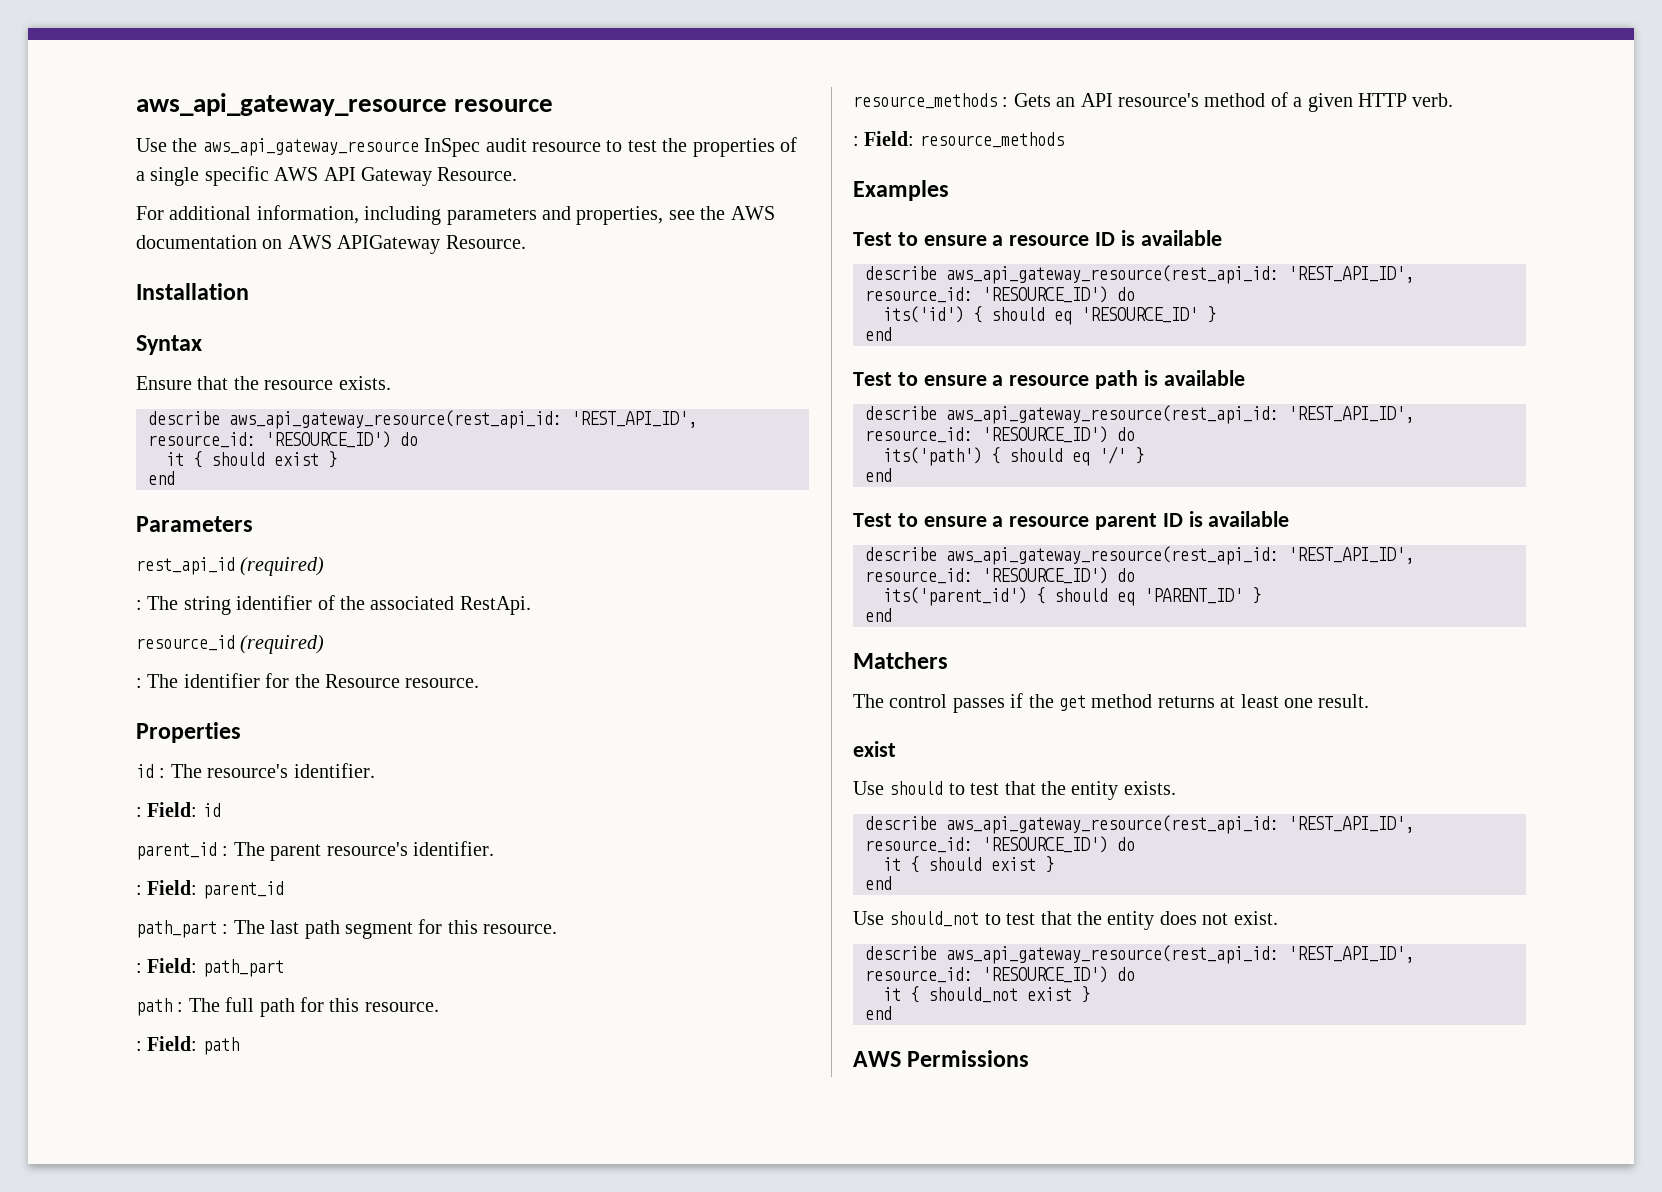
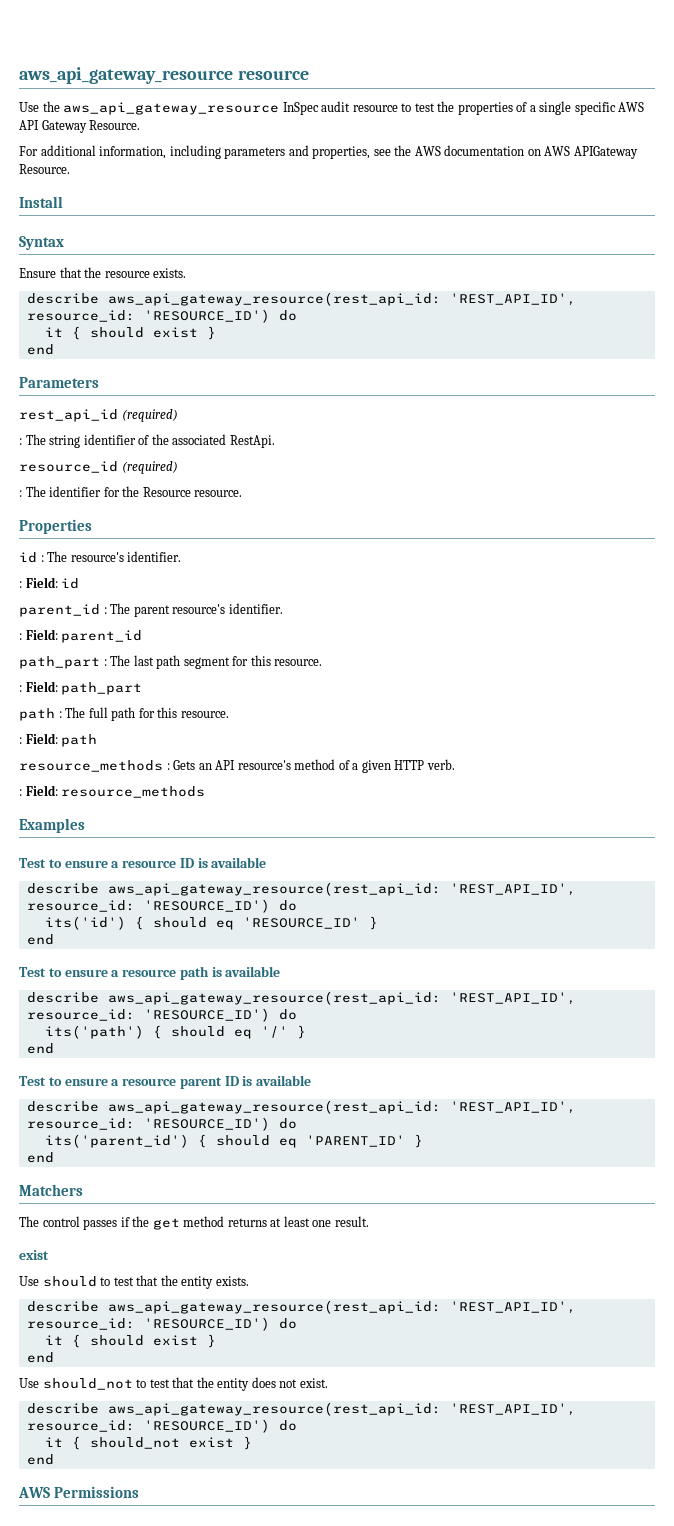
- Installation
+ Install

